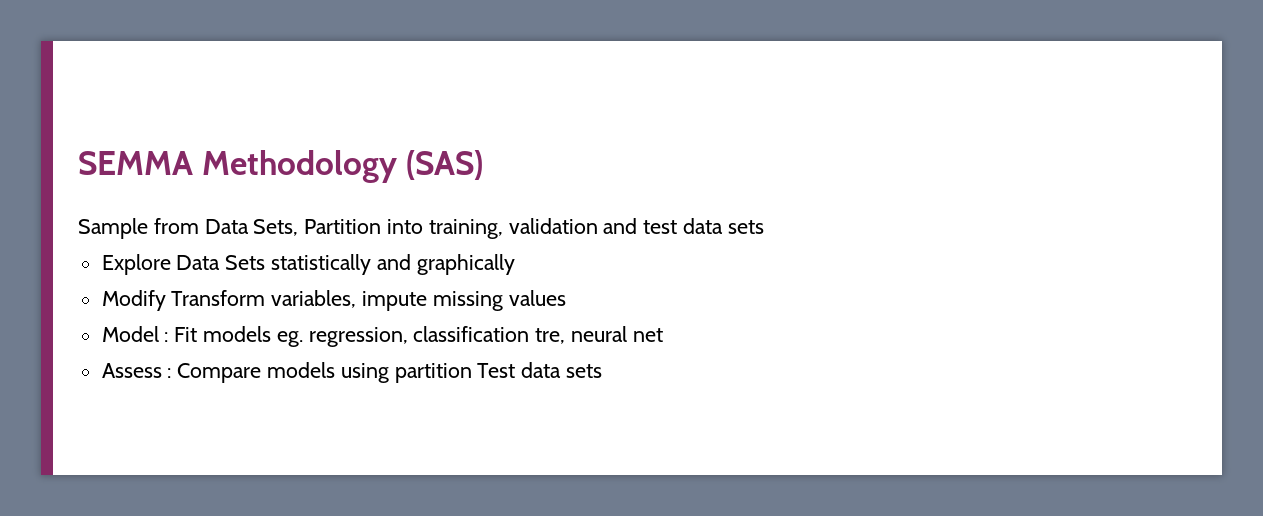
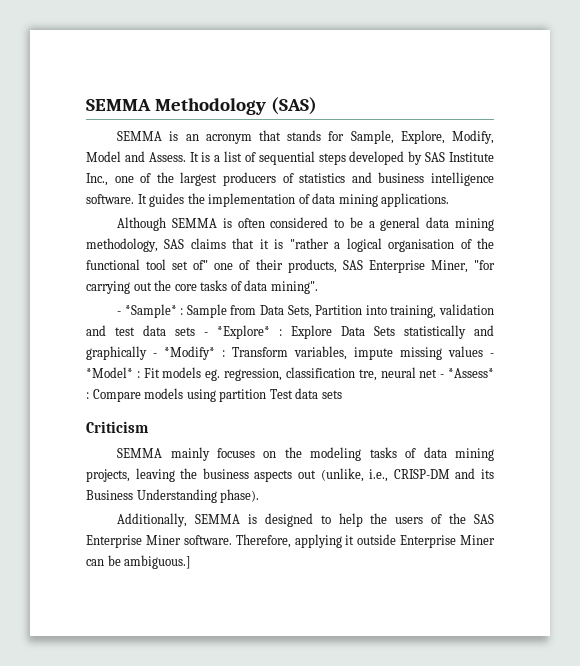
- Sample from Data Sets, Partition into training, validation and test data sets
- Explore Data Sets statistically and graphically
- Modify Transform variables, impute missing values
- Model : Fit models eg. regression, classification tre, neural net
- Assess : Compare models using partition Test data sets
+ SEMMA is an acronym that stands for Sample, Explore, Modify, Model and Assess. It is a list of sequential steps developed by SAS Institute Inc., one of the largest producers of statistics and business intelligence software. It guides the implementation of data mining applications.
+ Although SEMMA is often considered to be a general data mining methodology, SAS claims that it is "rather a logical organisation of the functional tool set of" one of their products, SAS Enterprise Miner, "for carrying out the core tasks of data mining".
+ - *Sample* : Sample from Data Sets, Partition into training, validation and test data sets - *Explore* : Explore Data Sets statistically and graphically - *Modify* : Transform variables, impute missing values - *Model* : Fit models eg. regression, classification tre, neural net - *Assess* : Compare models using partition Test data sets
+ Criticism
+ SEMMA mainly focuses on the modeling tasks of data mining projects, leaving the business aspects out (unlike, i.e., CRISP-DM and its Business Understanding phase).
+ Additionally, SEMMA is designed to help the users of the SAS Enterprise Miner software. Therefore, applying it outside Enterprise Miner can be ambiguous.]

